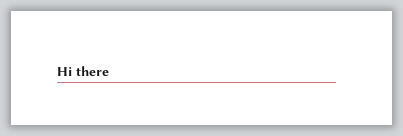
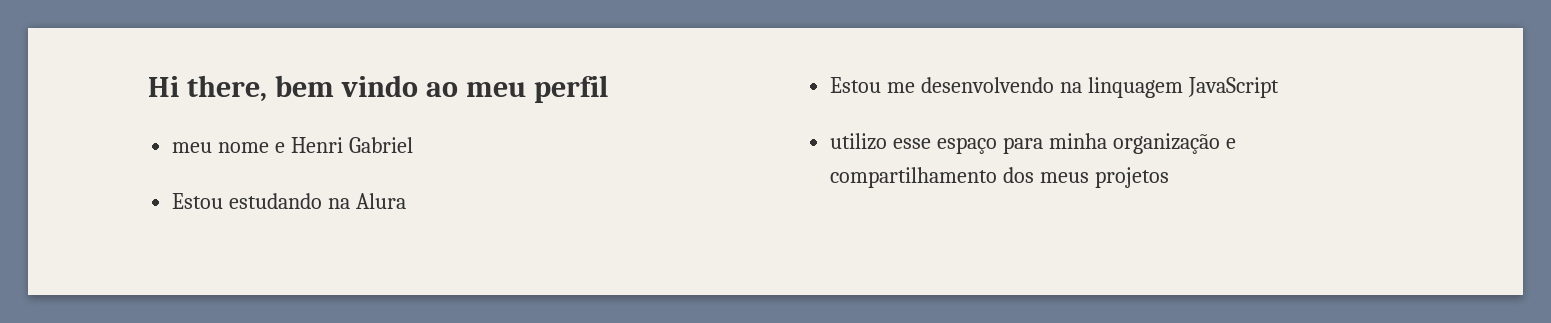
- Hi there
+ Hi there, bem vindo ao meu perfil
+ meu nome e Henri Gabriel
+ Estou estudando na Alura
+ Estou me desenvolvendo na linquagem JavaScript
+ utilizo esse espaço para minha organização e compartilhamento dos meus projetos

